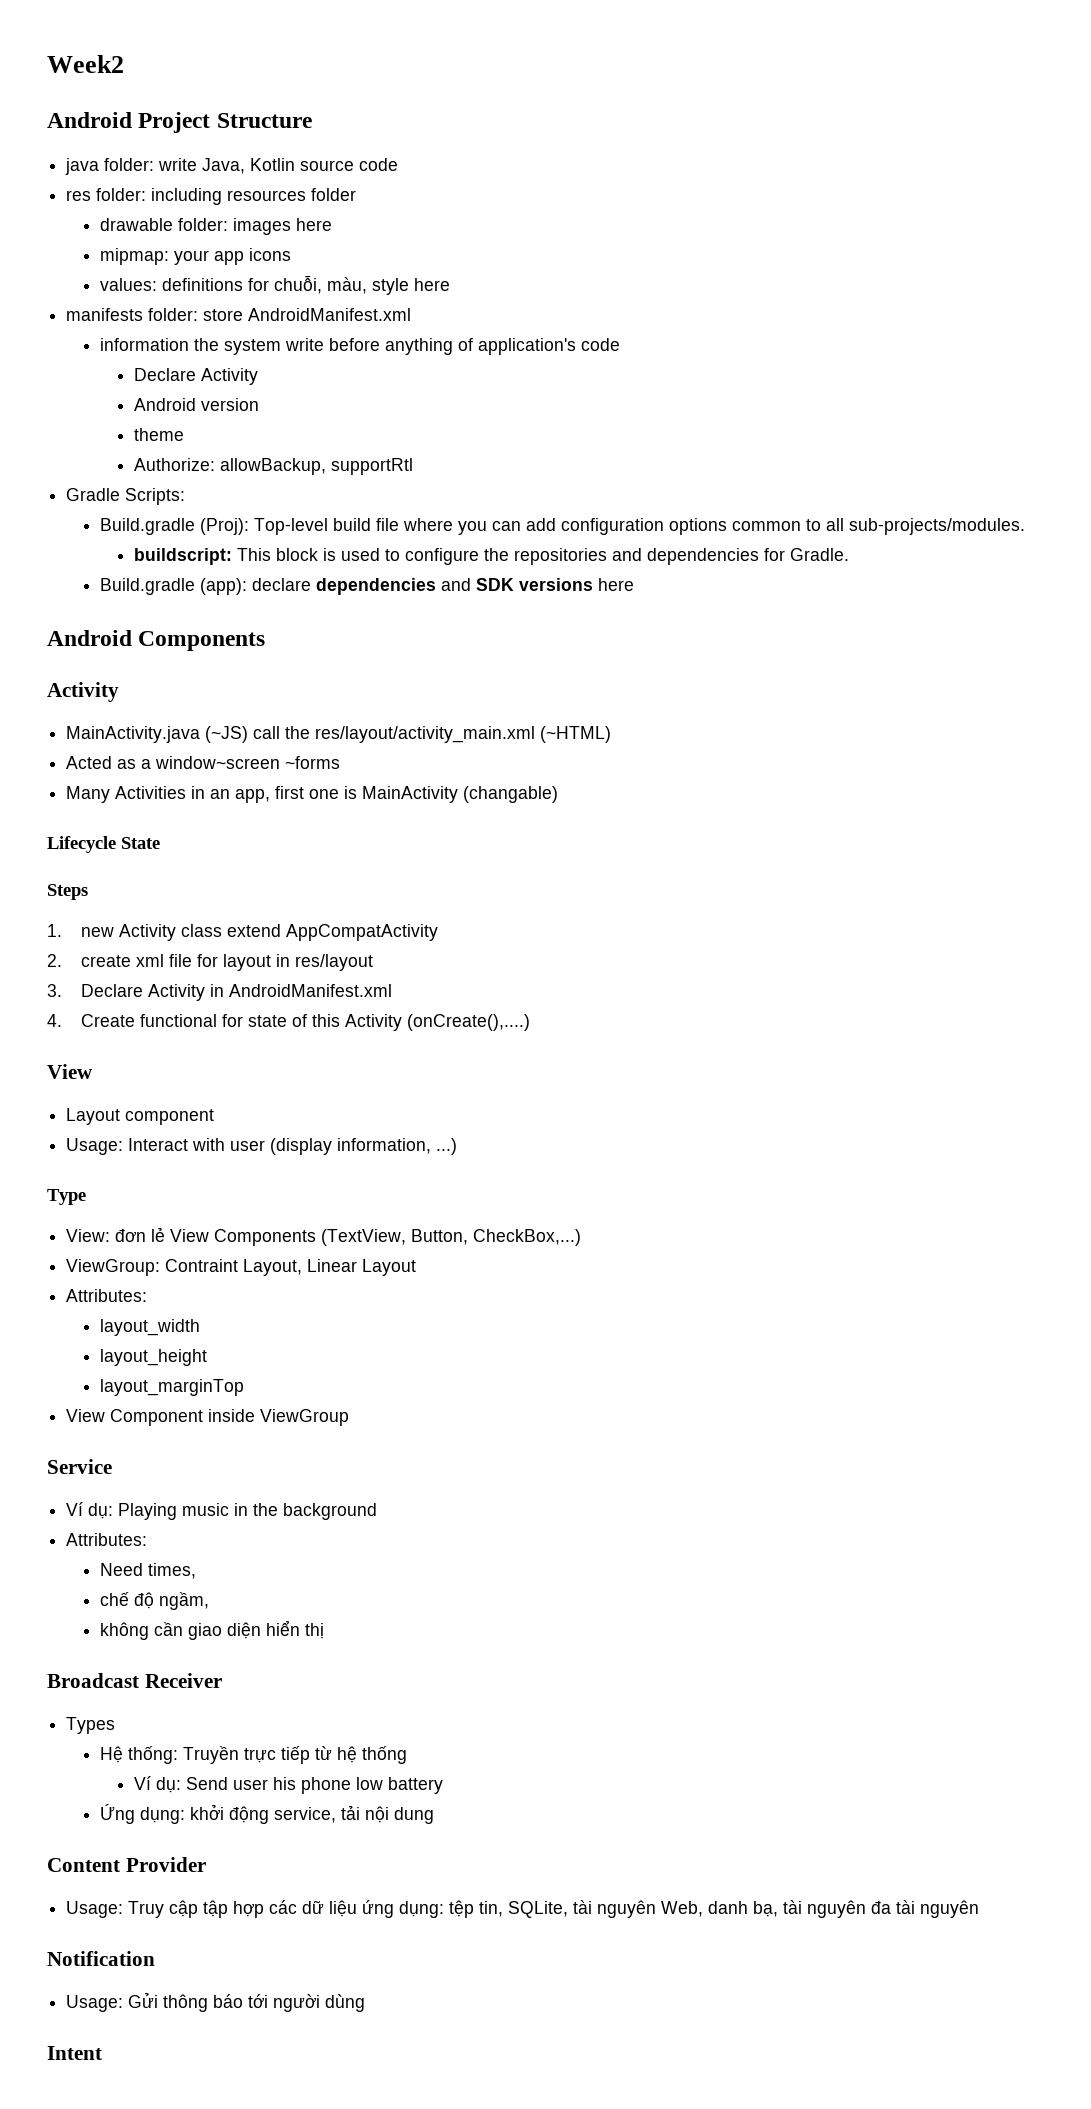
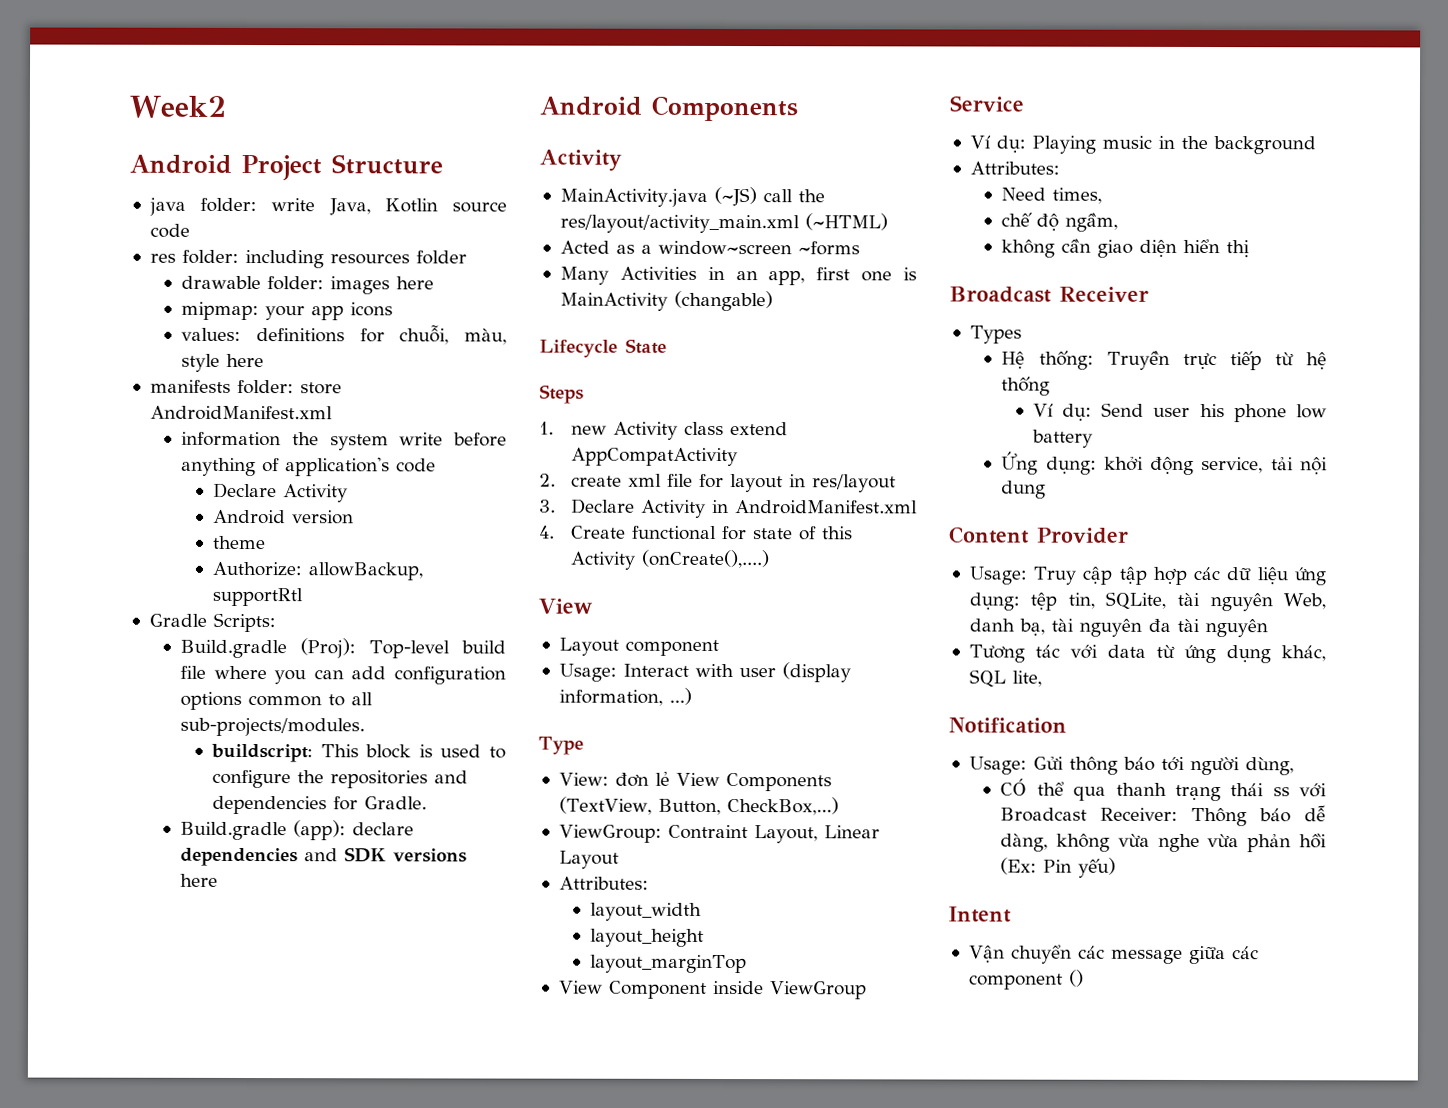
+ Tương tác với data từ ứng dụng khác, SQL lite,
- Usage: Gửi thông báo tới người dùng
+ Usage: Gửi thông báo tới người dùng,
+ CÓ thể qua thanh trạng thái ss với Broadcast Receiver: Thông báo dễ dàng, không vừa nghe vừa phản hồi (Ex: Pin yếu)
  Intent
+ Vận chuyển các message giữa các component ()

